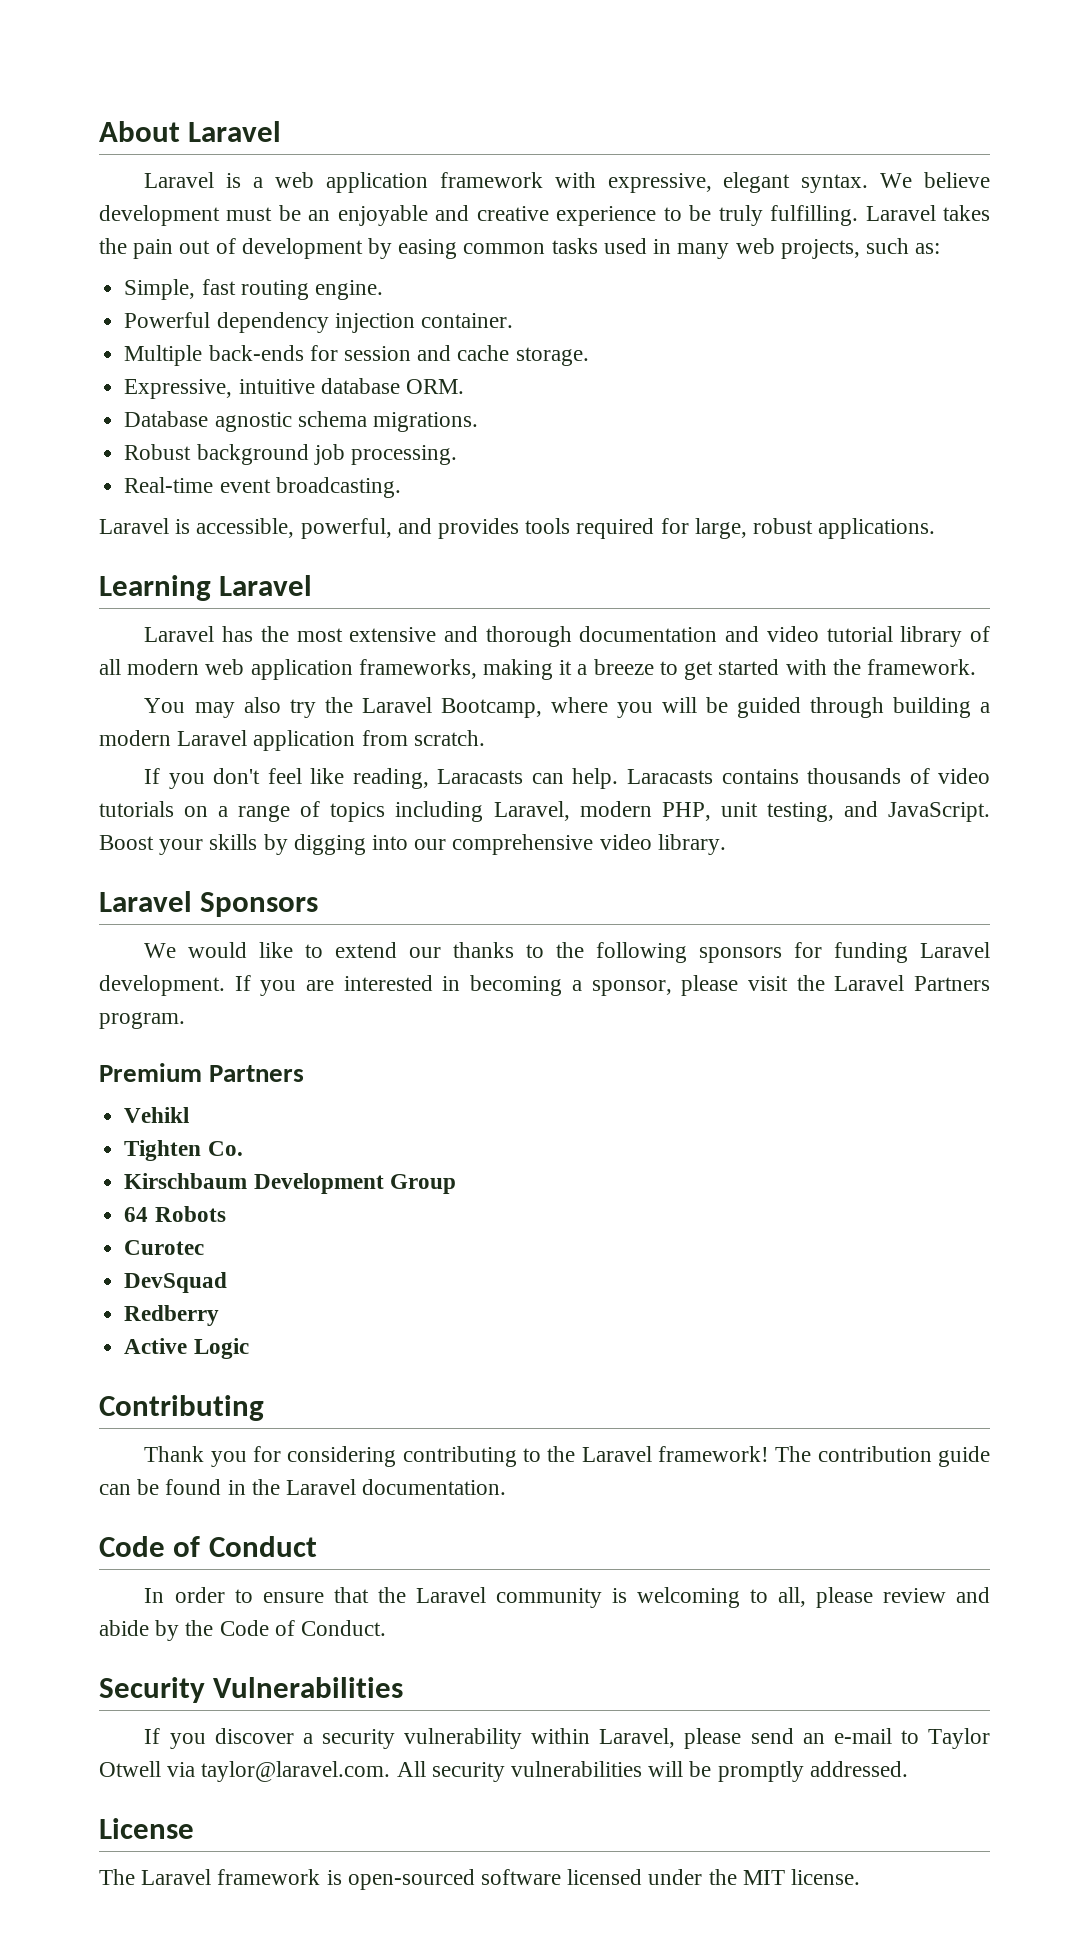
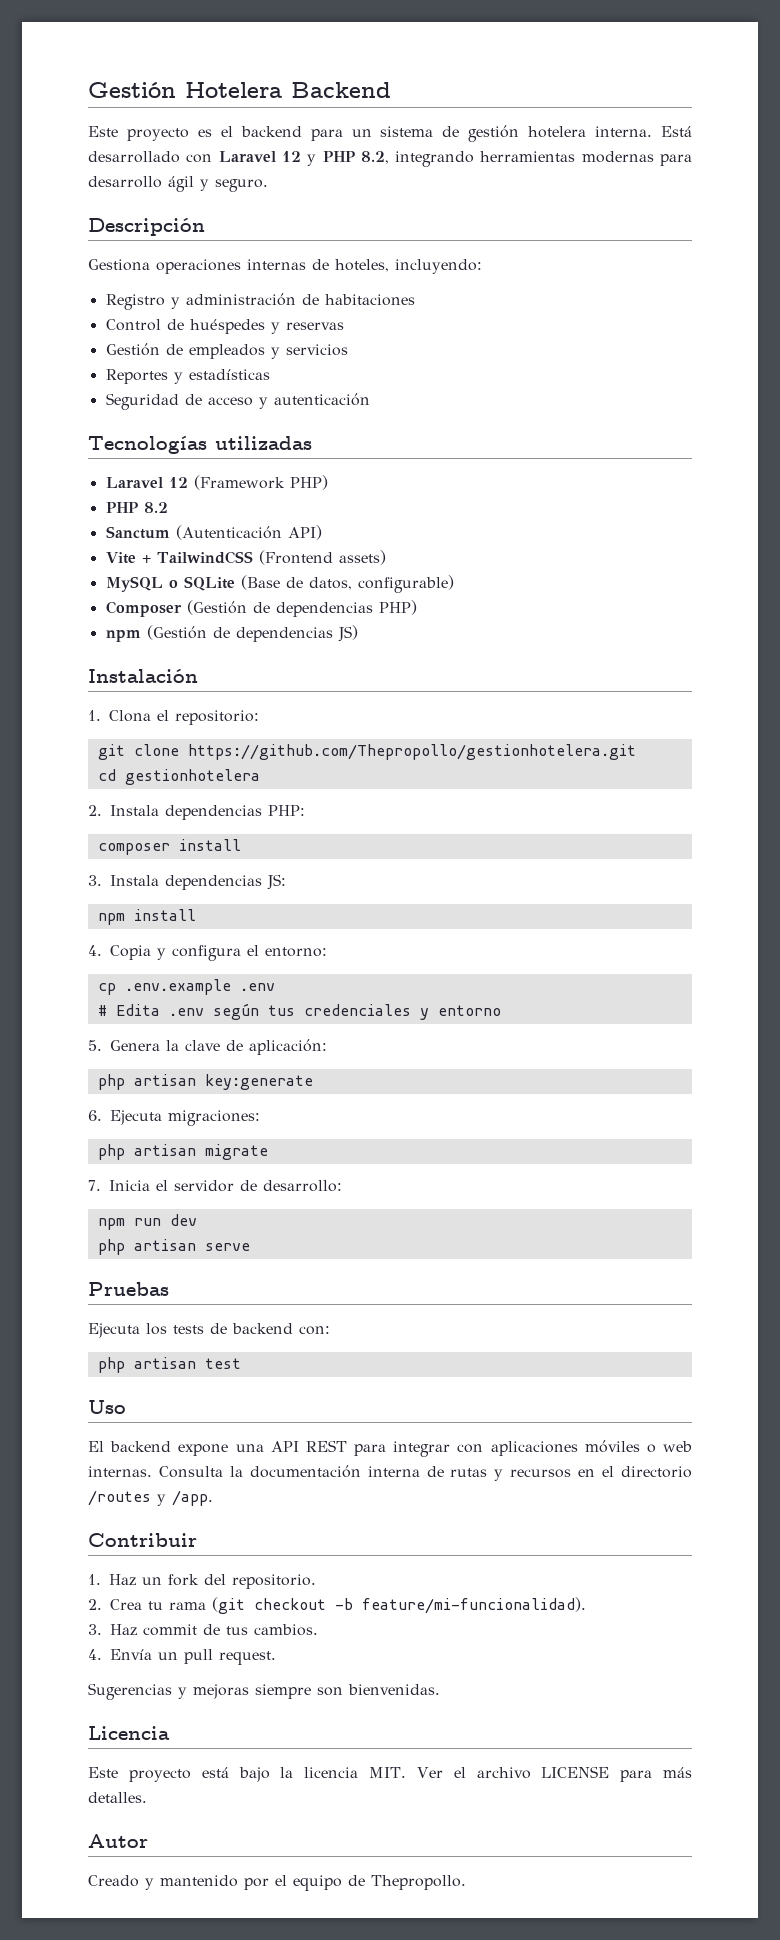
- About Laravel
- Laravel is a web application framework with expressive, elegant syntax. We believe development must be an enjoyable and creative experience to be truly fulfilling. Laravel takes the pain out of development by easing common tasks used in many web projects, such as:
- Simple, fast routing engine.
- Powerful dependency injection container.
- Multiple back-ends for session and cache storage.
- Expressive, intuitive database ORM.
- Database agnostic schema migrations.
- Robust background job processing.
- Real-time event broadcasting.
- Laravel is accessible, powerful, and provides tools required for large, robust applications.
- Learning Laravel
- Laravel has the most extensive and thorough documentation and video tutorial library of all modern web application frameworks, making it a breeze to get started with the framework.
- You may also try the Laravel Bootcamp, where you will be guided through building a modern Laravel application from scratch.
- If you don't feel like reading, Laracasts can help. Laracasts contains thousands of video tutorials on a range of topics including Laravel, modern PHP, unit testing, and JavaScript. Boost your skills by digging into our comprehensive video library.
- Laravel Sponsors
- We would like to extend our thanks to the following sponsors for funding Laravel development. If you are interested in becoming a sponsor, please visit the Laravel Partners program.
- Premium Partners
- Vehikl
- Tighten Co.
- Kirschbaum Development Group
- 64 Robots
- Curotec
- DevSquad
- Redberry
- Active Logic
- Contributing
- Thank you for considering contributing to the Laravel framework! The contribution guide can be found in the Laravel documentation.
- Code of Conduct
- In order to ensure that the Laravel community is welcoming to all, please review and abide by the Code of Conduct.
- Security Vulnerabilities
- If you discover a security vulnerability within Laravel, please send an e-mail to Taylor Otwell via taylor@laravel.com. All security vulnerabilities will be promptly addressed.
- License
- The Laravel framework is open-sourced software licensed under the MIT license.
+ Gestión Hotelera Backend
+ Este proyecto es el backend para un sistema de gestión hotelera interna. Está desarrollado con Laravel 12 y PHP 8.2, integrando herramientas modernas para desarrollo ágil y seguro.
+ Descripción
+ Gestiona operaciones internas de hoteles, incluyendo:
+ Registro y administración de habitaciones
+ Control de huéspedes y reservas
+ Gestión de empleados y servicios
+ Reportes y estadísticas
+ Seguridad de acceso y autenticación
+ Tecnologías utilizadas
+ Laravel 12 (Framework PHP)
+ PHP 8.2
+ Sanctum (Autenticación API)
+ Vite + TailwindCSS (Frontend assets)
+ MySQL o SQLite (Base de datos, configurable)
+ Composer (Gestión de dependencias PHP)
+ npm (Gestión de dependencias JS)
+ Instalación
+ 1. Clona el repositorio:
+ git clone https://github.com/Thepropollo/gestionhotelera.git
+ cd gestionhotelera
+ 2. Instala dependencias PHP:
+ composer install
+ 3. Instala dependencias JS:
+ npm install
+ 4. Copia y configura el entorno:
+ cp .env.example .env
+ # Edita .env según tus credenciales y entorno
+ 5. Genera la clave de aplicación:
+ php artisan key:generate
+ 6. Ejecuta migraciones:
+ php artisan migrate
+ 7. Inicia el servidor de desarrollo:
+ npm run dev
+ php artisan serve
+ Pruebas
+ Ejecuta los tests de backend con:
+ php artisan test
+ Uso
+ El backend expone una API REST para integrar con aplicaciones móviles o web internas. Consulta la documentación interna de rutas y recursos en el directorio /routes y /app.
+ Contribuir
+ 1. Haz un fork del repositorio.
+ 2. Crea tu rama (git checkout -b feature/mi-funcionalidad).
+ 3. Haz commit de tus cambios.
+ 4. Envía un pull request.
+ Sugerencias y mejoras siempre son bienvenidas.
+ Licencia
+ Este proyecto está bajo la licencia MIT. Ver el archivo LICENSE para más detalles.
+ Autor
+ Creado y mantenido por el equipo de Thepropollo.

